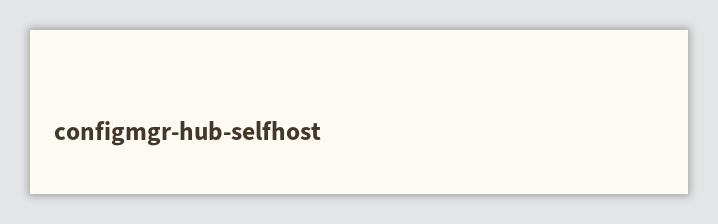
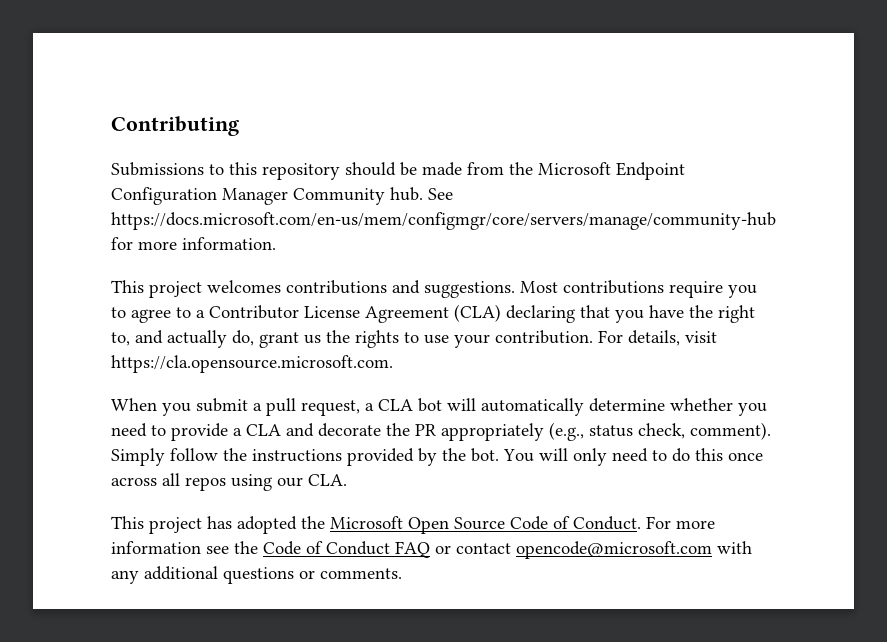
- configmgr-hub-selfhost
+ Contributing
+ Submissions to this repository should be made from the Microsoft Endpoint Configuration Manager Community hub. See https://docs.microsoft.com/en-us/mem/configmgr/core/servers/manage/community-hub for more information.
+ This project welcomes contributions and suggestions. Most contributions require you to agree to a Contributor License Agreement (CLA) declaring that you have the right to, and actually do, grant us the rights to use your contribution. For details, visit https://cla.opensource.microsoft.com.
+ When you submit a pull request, a CLA bot will automatically determine whether you need to provide a CLA and decorate the PR appropriately (e.g., status check, comment). Simply follow the instructions provided by the bot. You will only need to do this once across all repos using our CLA.
+ This project has adopted the Microsoft Open Source Code of Conduct. For more information see the Code of Conduct FAQ or contact opencode@microsoft.com with any additional questions or comments.

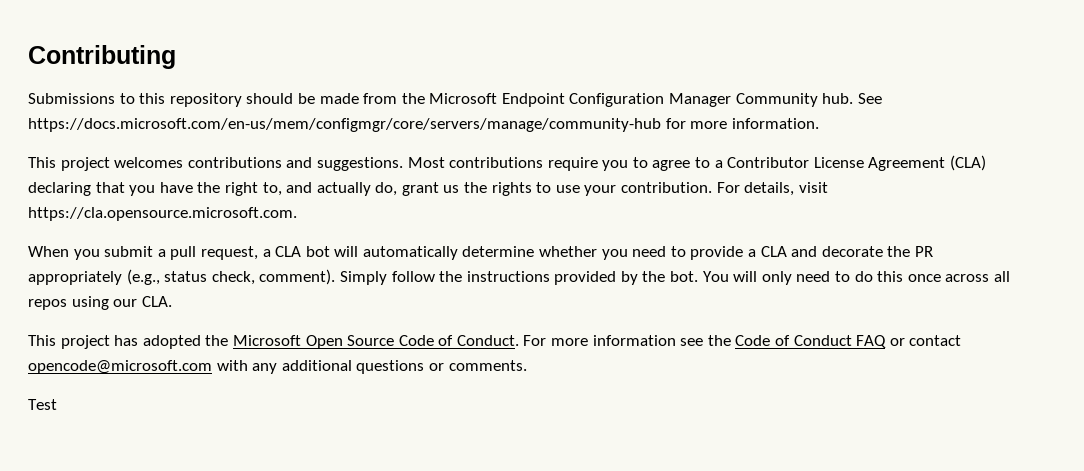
+ Test

